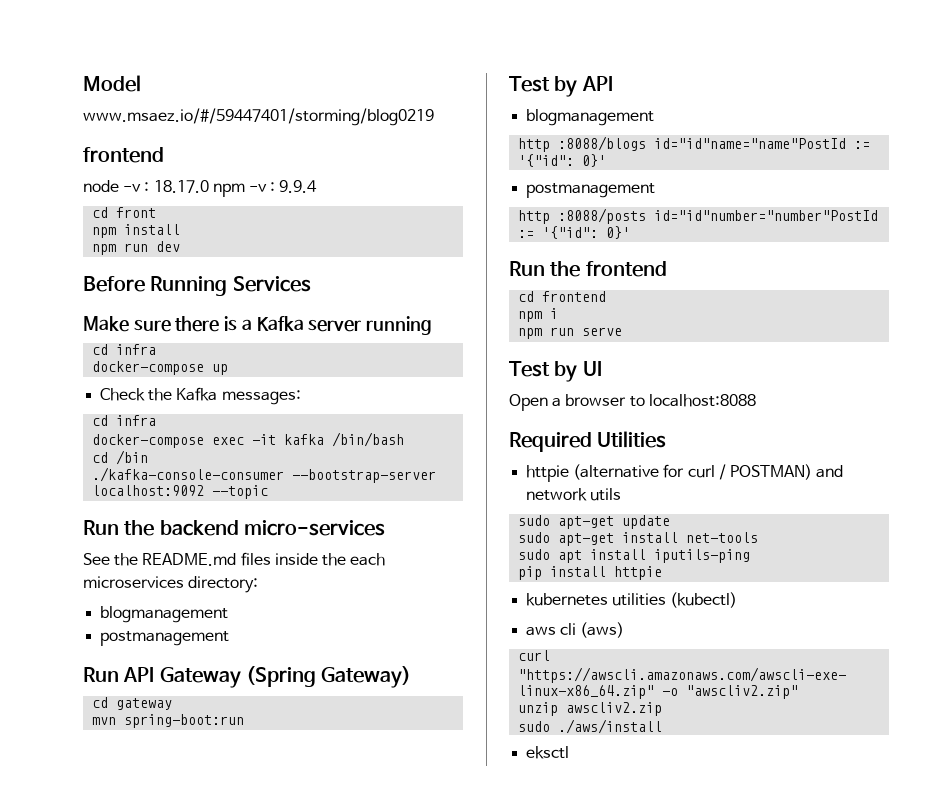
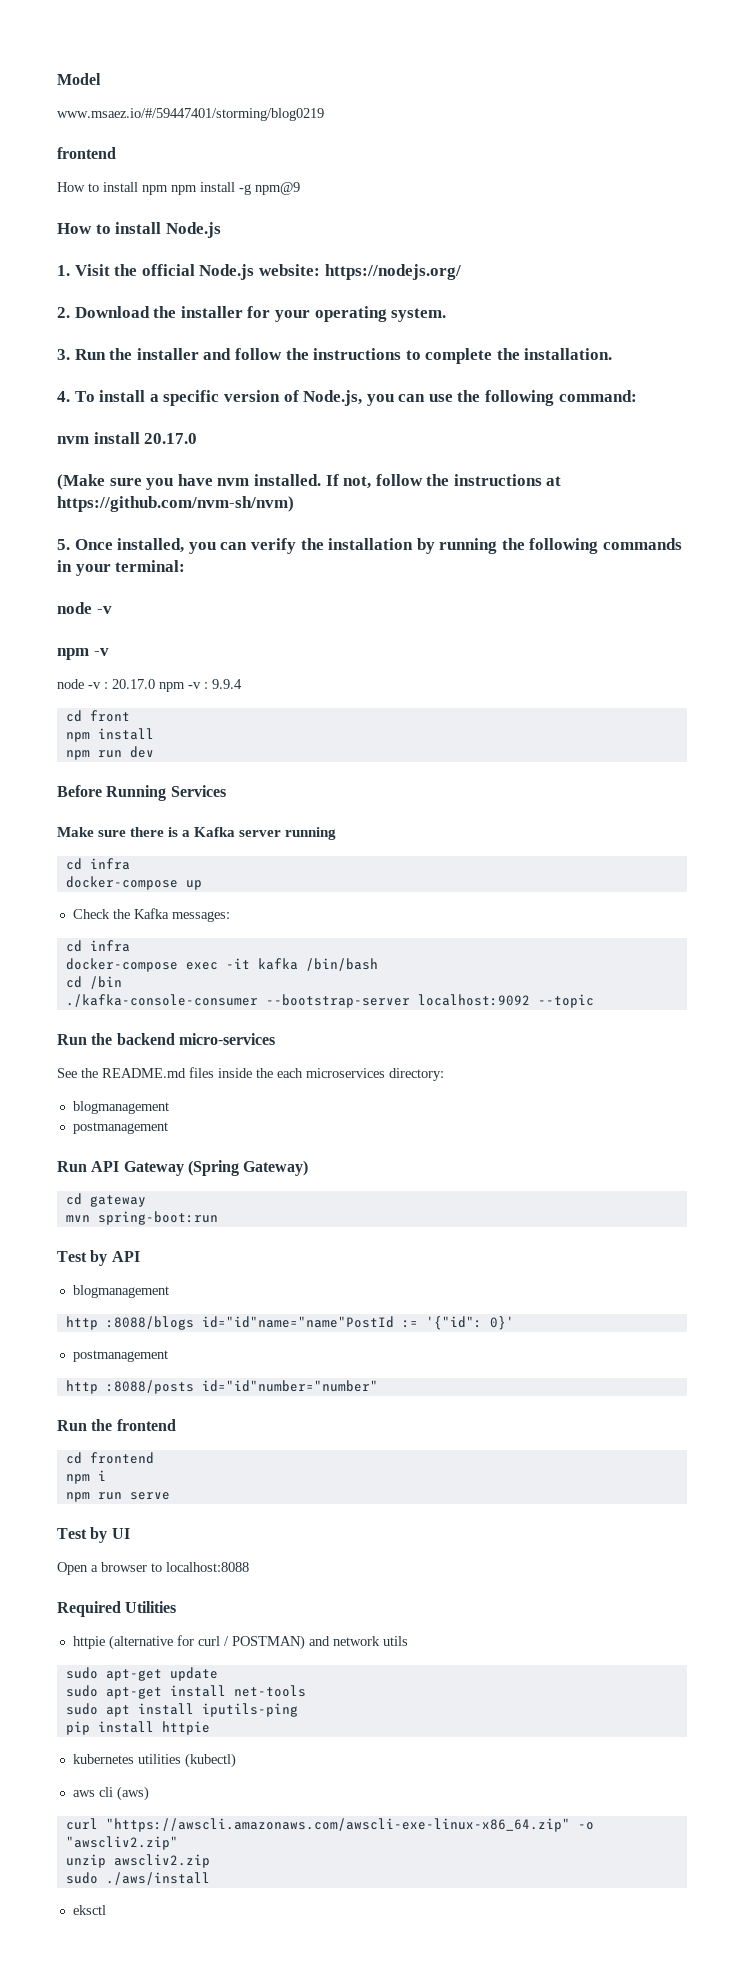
+ How to install npm npm install -g npm@9
+ How to install Node.js
+ 1. Visit the official Node.js website: https://nodejs.org/
+ 2. Download the installer for your operating system.
+ 3. Run the installer and follow the instructions to complete the installation.
+ 4. To install a specific version of Node.js, you can use the following command:
+ nvm install 20.17.0
+ (Make sure you have nvm installed. If not, follow the instructions at https://github.com/nvm-sh/nvm)
+ 5. Once installed, you can verify the installation by running the following commands in your terminal:
+ node -v
+ npm -v
- node -v : 18.17.0 npm -v : 9.9.4
+ node -v : 20.17.0 npm -v : 9.9.4
- http :8088/posts id="id"number="number"PostId := '{"id": 0}'
+ http :8088/posts id="id"number="number"

